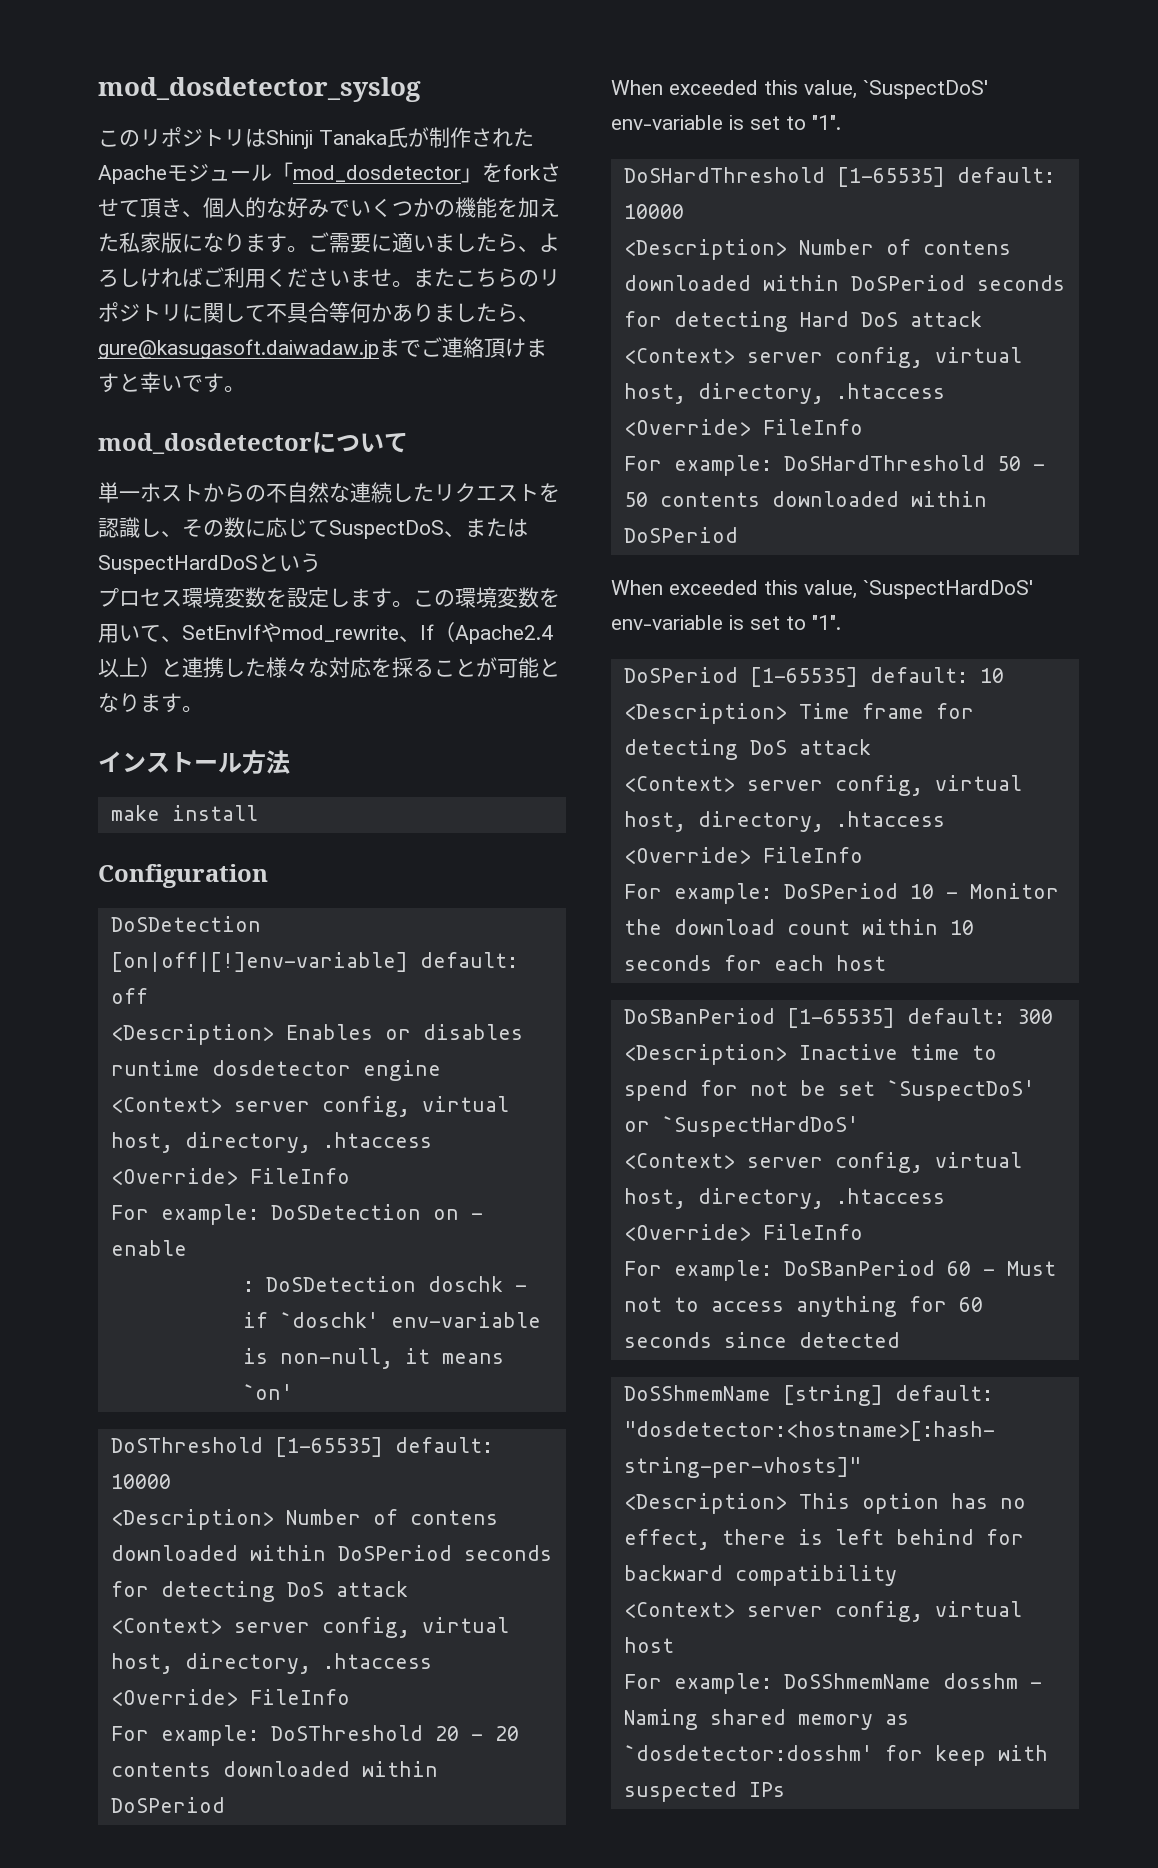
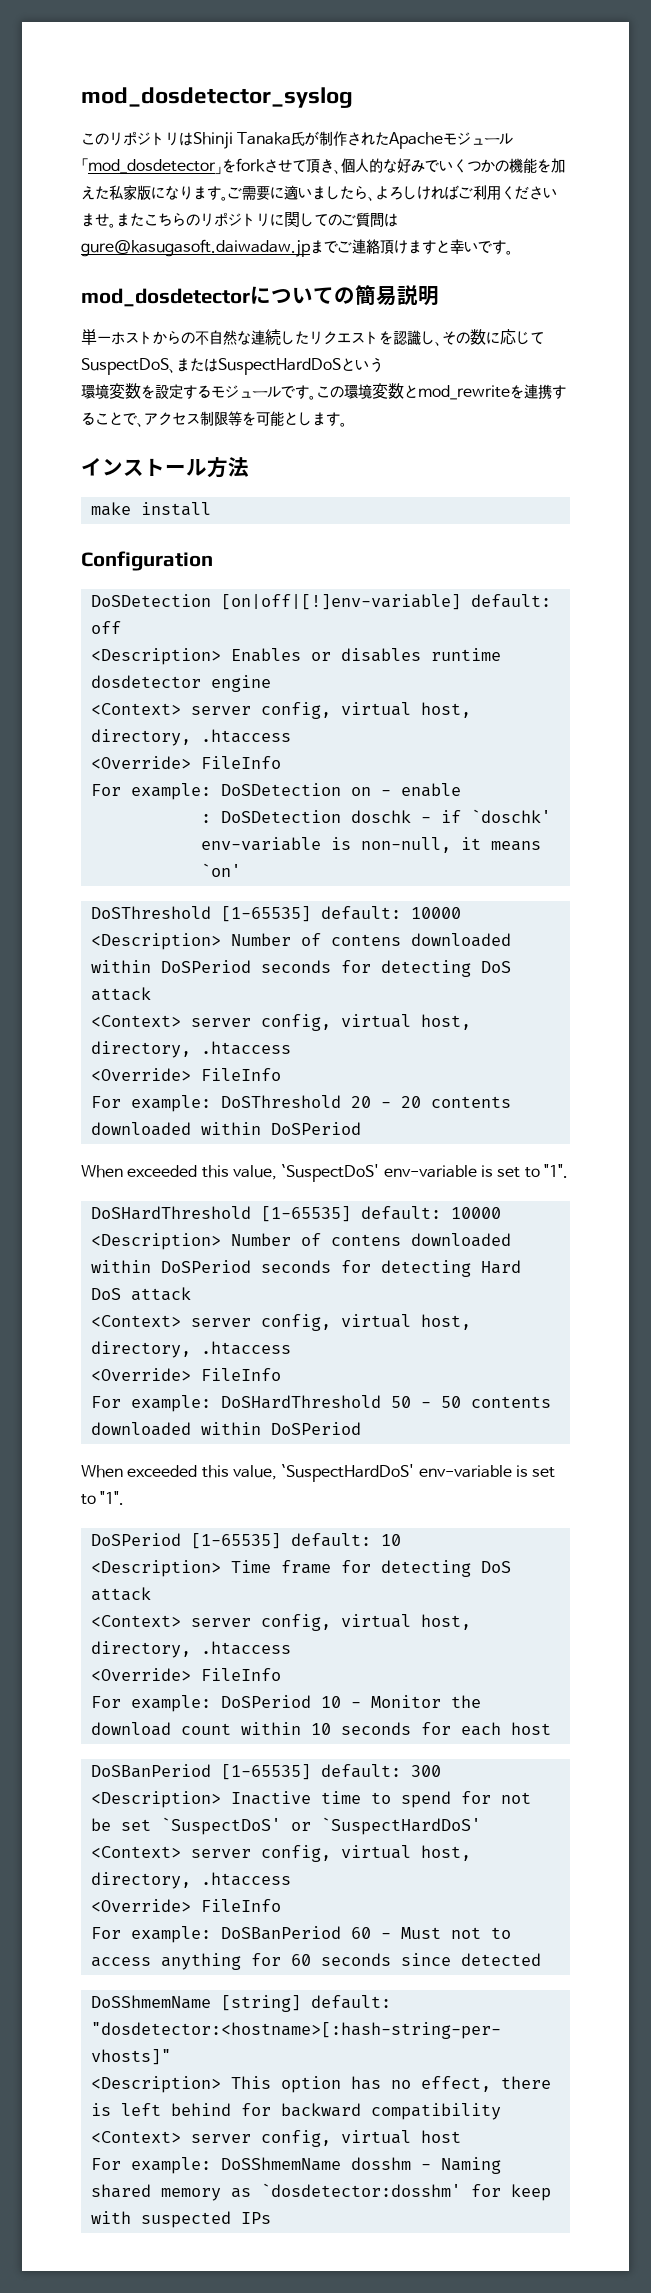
- またこちらのリポジトリに関して不具合等何かありましたら、gure@kasugasoft.daiwadaw.jpまでご連絡頂けますと幸いです。
+ またこちらのリポジトリに関してのご質問はgure@kasugasoft.daiwadaw.jpまでご連絡頂けますと幸いです。
- mod_dosdetectorについて
+ mod_dosdetectorについての簡易説明
- プロセス環境変数を設定します。この環境変数を用いて、SetEnvIfやmod_rewrite、If（Apache2.4以上）と連携した様々な対応を採ることが可能となります。
+ 環境変数を設定するモジュールです。この環境変数とmod_rewriteを連携することで、アクセス制限等を可能とします。

